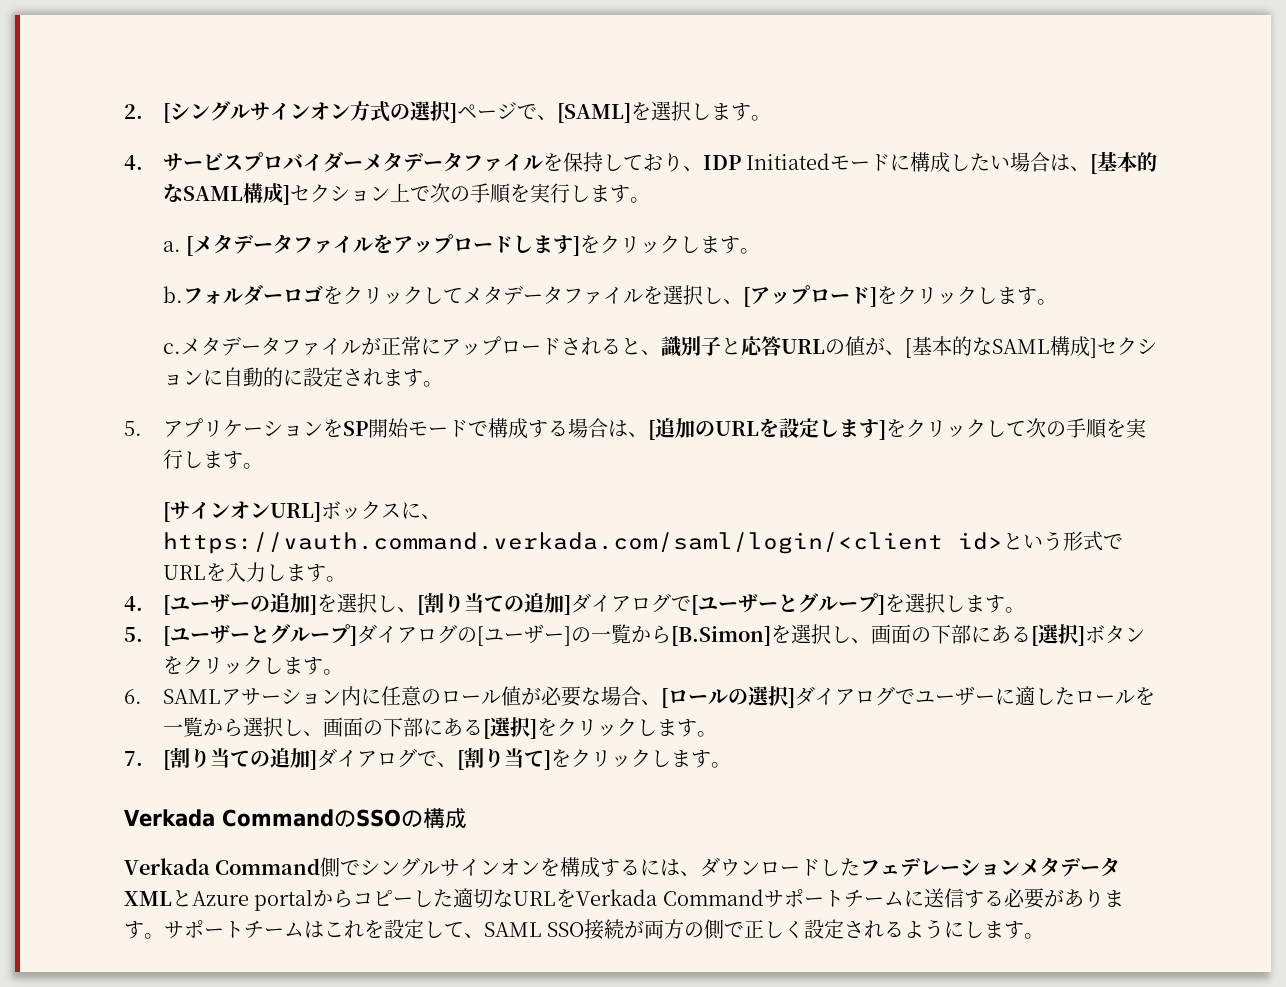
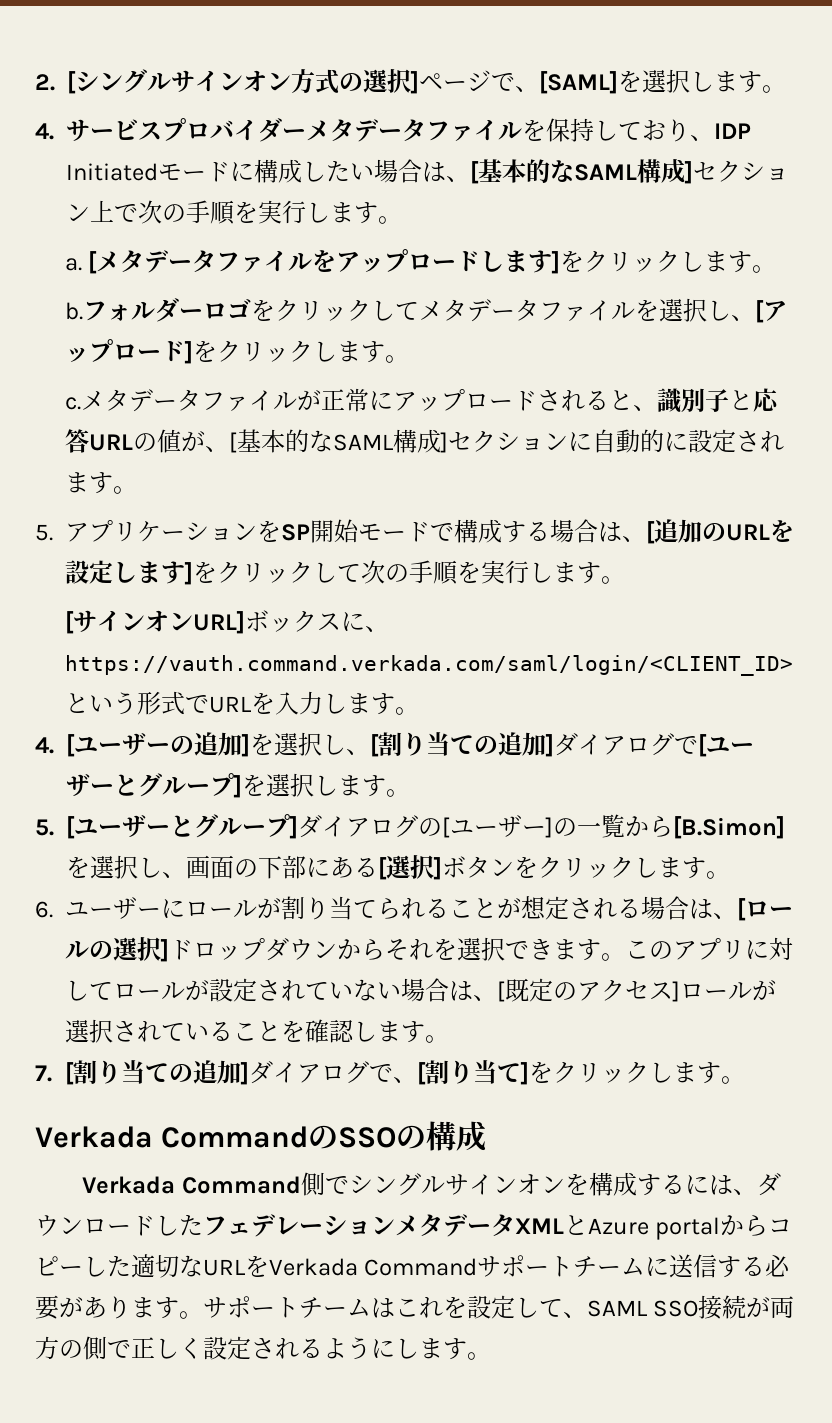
- [サインオンURL]ボックスに、https://vauth.command.verkada.com/saml/login/<client id>という形式でURLを入力します。
+ [サインオンURL]ボックスに、https://vauth.command.verkada.com/saml/login/<CLIENT_ID>という形式でURLを入力します。
- 6. SAMLアサーション内に任意のロール値が必要な場合、[ロールの選択]ダイアログでユーザーに適したロールを一覧から選択し、画面の下部にある[選択]をクリックします。
+ 6.ユーザーにロールが割り当てられることが想定される場合は、[ロールの選択]ドロップダウンからそれを選択できます。このアプリに対してロールが設定されていない場合は、[既定のアクセス]ロールが選択されていることを確認します。

